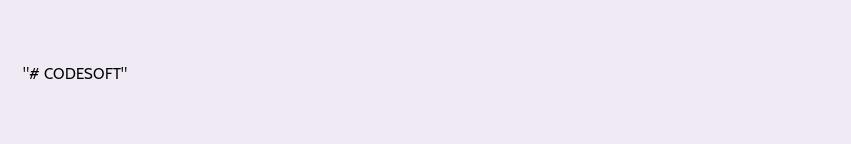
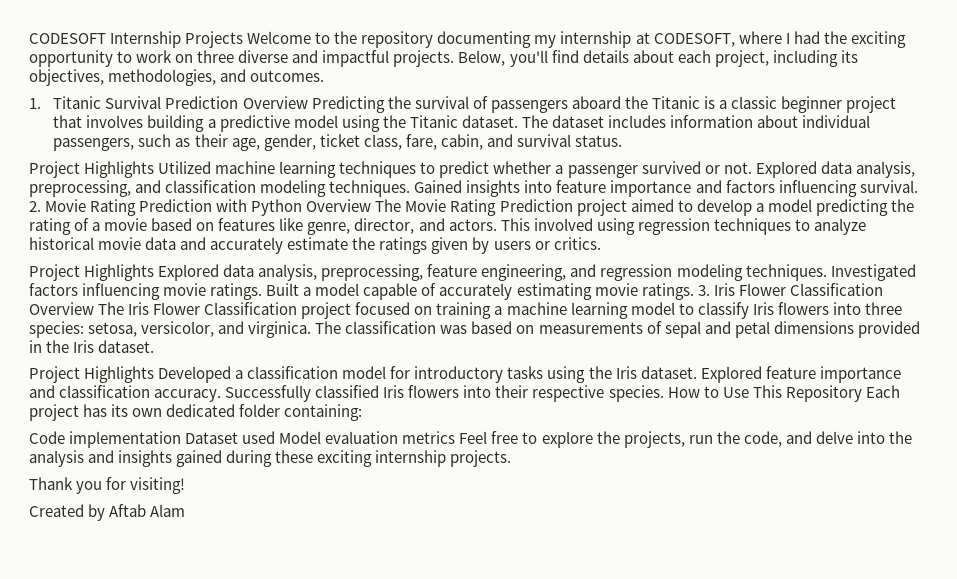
- "# CODESOFT"
+ CODESOFT Internship Projects Welcome to the repository documenting my internship at CODESOFT, where I had the exciting opportunity to work on three diverse and impactful projects. Below, you'll find details about each project, including its objectives, methodologies, and outcomes.
+ 1. Titanic Survival Prediction Overview Predicting the survival of passengers aboard the Titanic is a classic beginner project that involves building a predictive model using the Titanic dataset. The dataset includes information about individual passengers, such as their age, gender, ticket class, fare, cabin, and survival status.
+ Project Highlights Utilized machine learning techniques to predict whether a passenger survived or not. Explored data analysis, preprocessing, and classification modeling techniques. Gained insights into feature importance and factors influencing survival. 2. Movie Rating Prediction with Python Overview The Movie Rating Prediction project aimed to develop a model predicting the rating of a movie based on features like genre, director, and actors. This involved using regression techniques to analyze historical movie data and accurately estimate the ratings given by users or critics.
+ Project Highlights Explored data analysis, preprocessing, feature engineering, and regression modeling techniques. Investigated factors influencing movie ratings. Built a model capable of accurately estimating movie ratings. 3. Iris Flower Classification Overview The Iris Flower Classification project focused on training a machine learning model to classify Iris flowers into three species: setosa, versicolor, and virginica. The classification was based on measurements of sepal and petal dimensions provided in the Iris dataset.
+ Project Highlights Developed a classification model for introductory tasks using the Iris dataset. Explored feature importance and classification accuracy. Successfully classified Iris flowers into their respective species. How to Use This Repository Each project has its own dedicated folder containing:
+ Code implementation Dataset used Model evaluation metrics Feel free to explore the projects, run the code, and delve into the analysis and insights gained during these exciting internship projects.
+ Thank you for visiting!
+ Created by Aftab Alam

